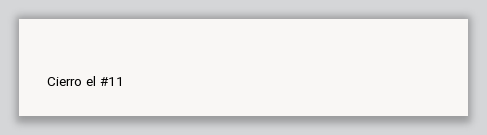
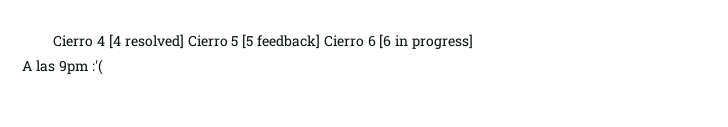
- Cierro el #11
+ Cierro 4 [4 resolved] Cierro 5 [5 feedback] Cierro 6 [6 in progress]
+ A las 9pm :'(

